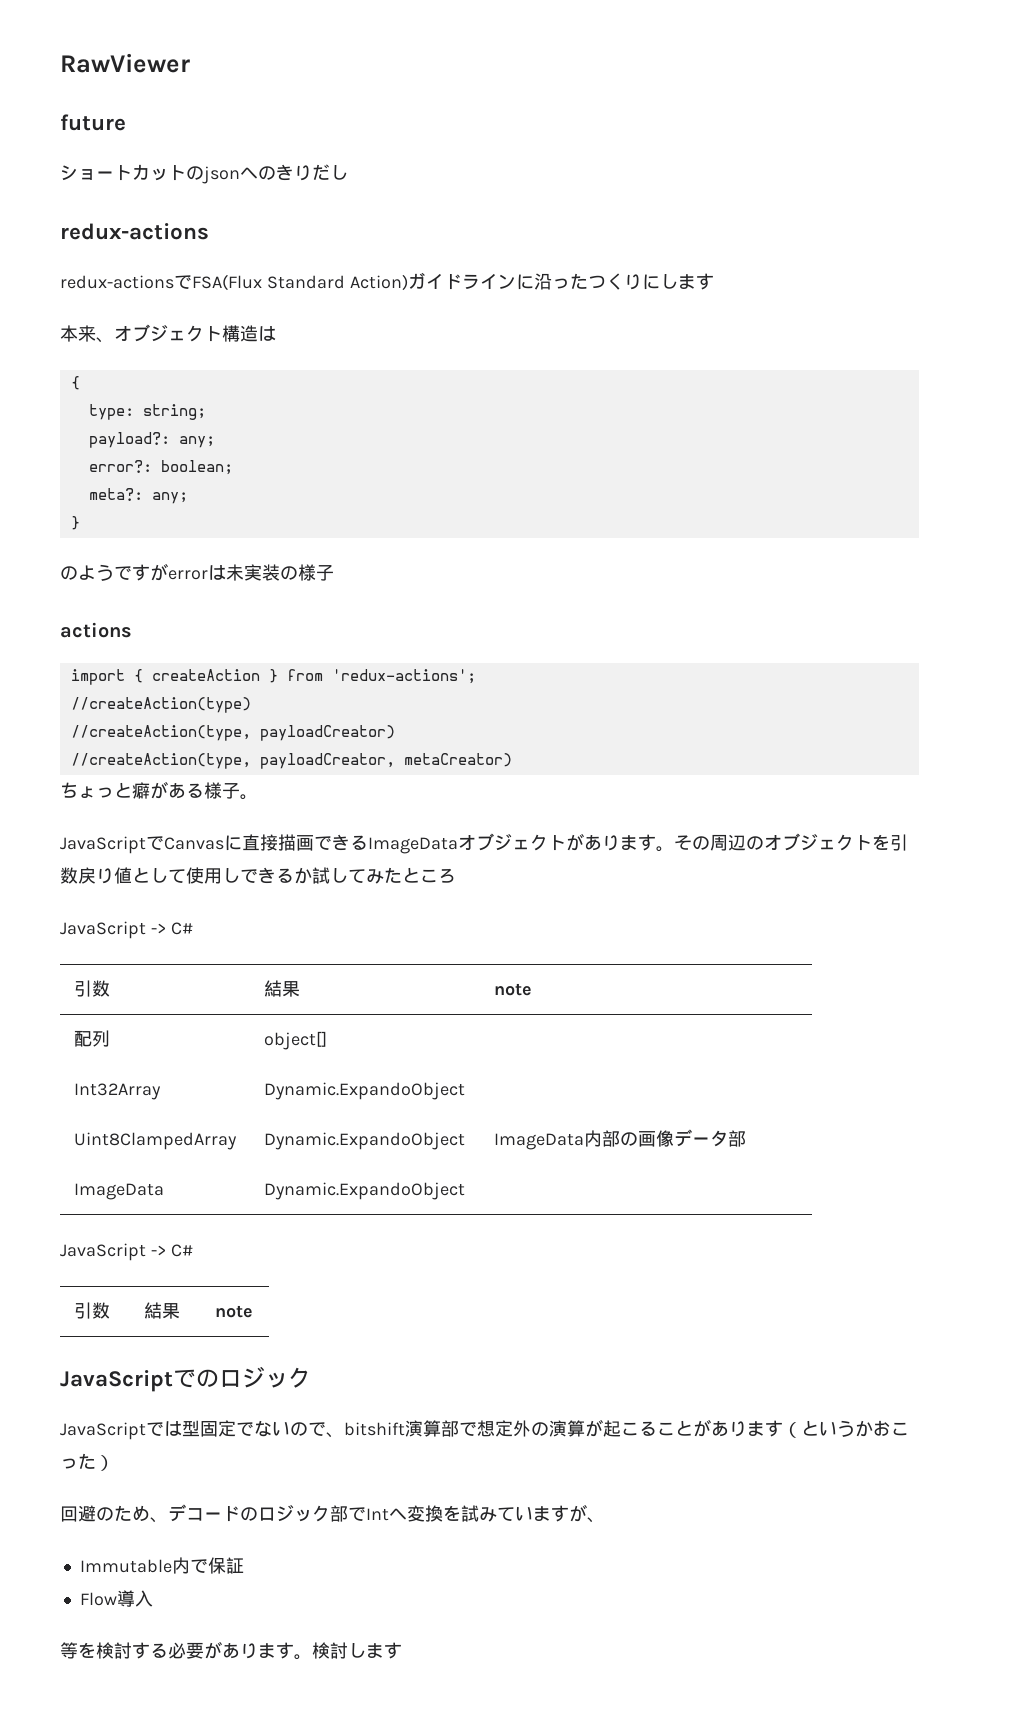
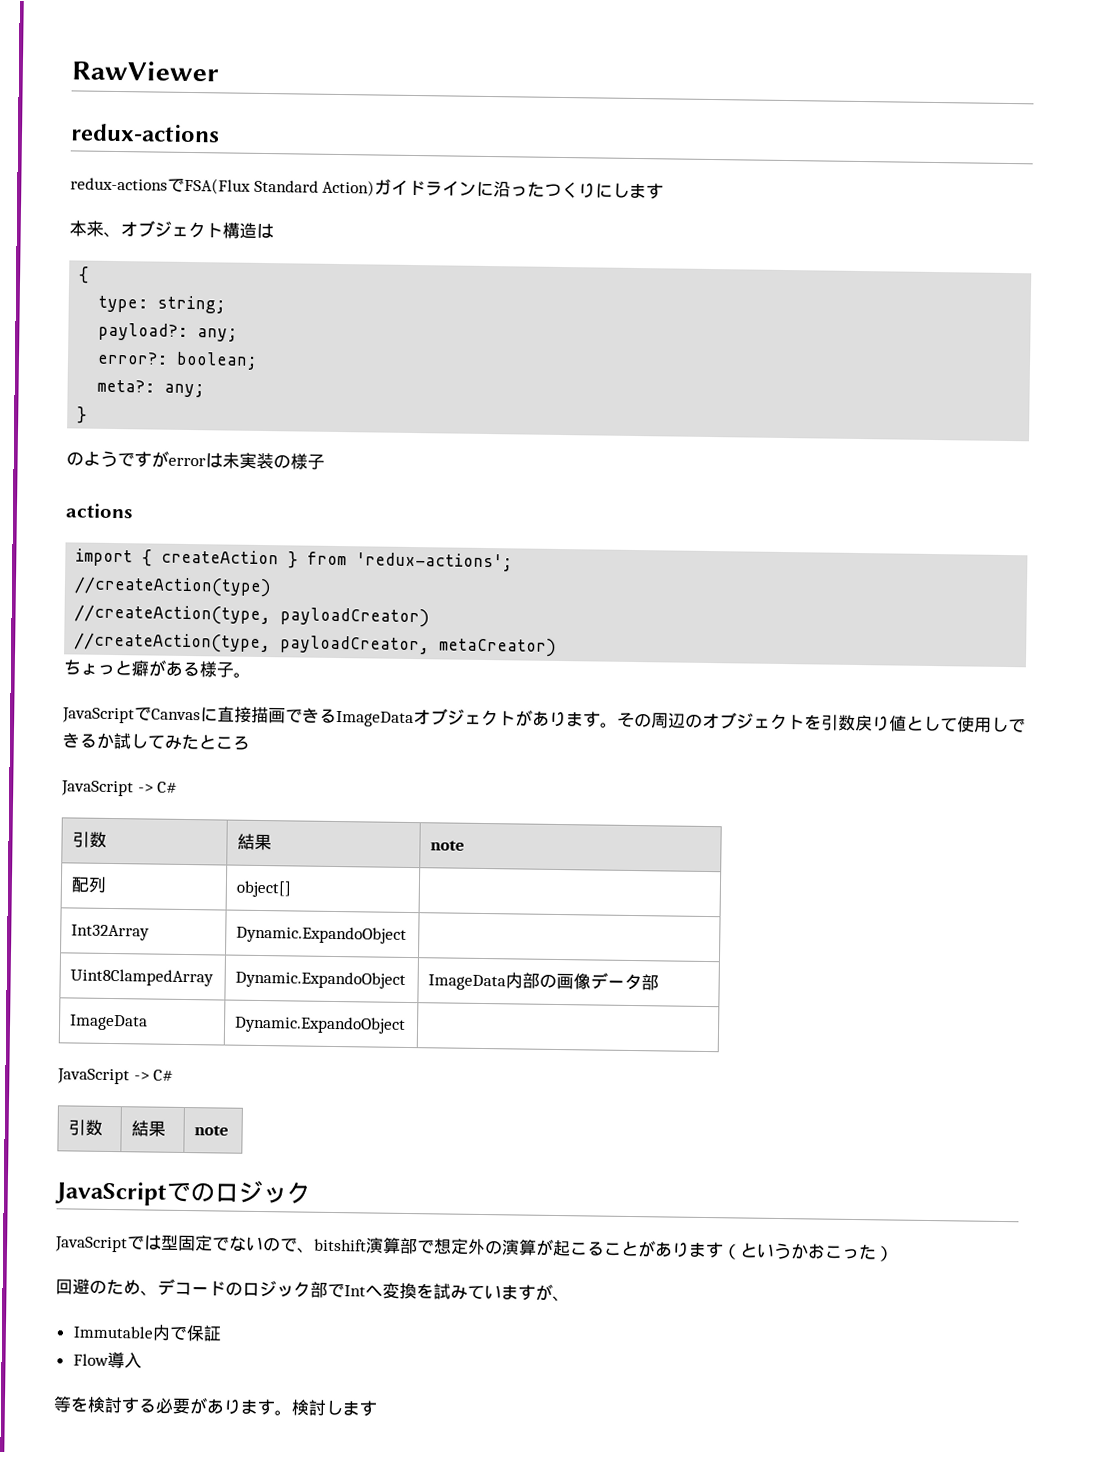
- future
- ショートカットのjsonへのきりだし

